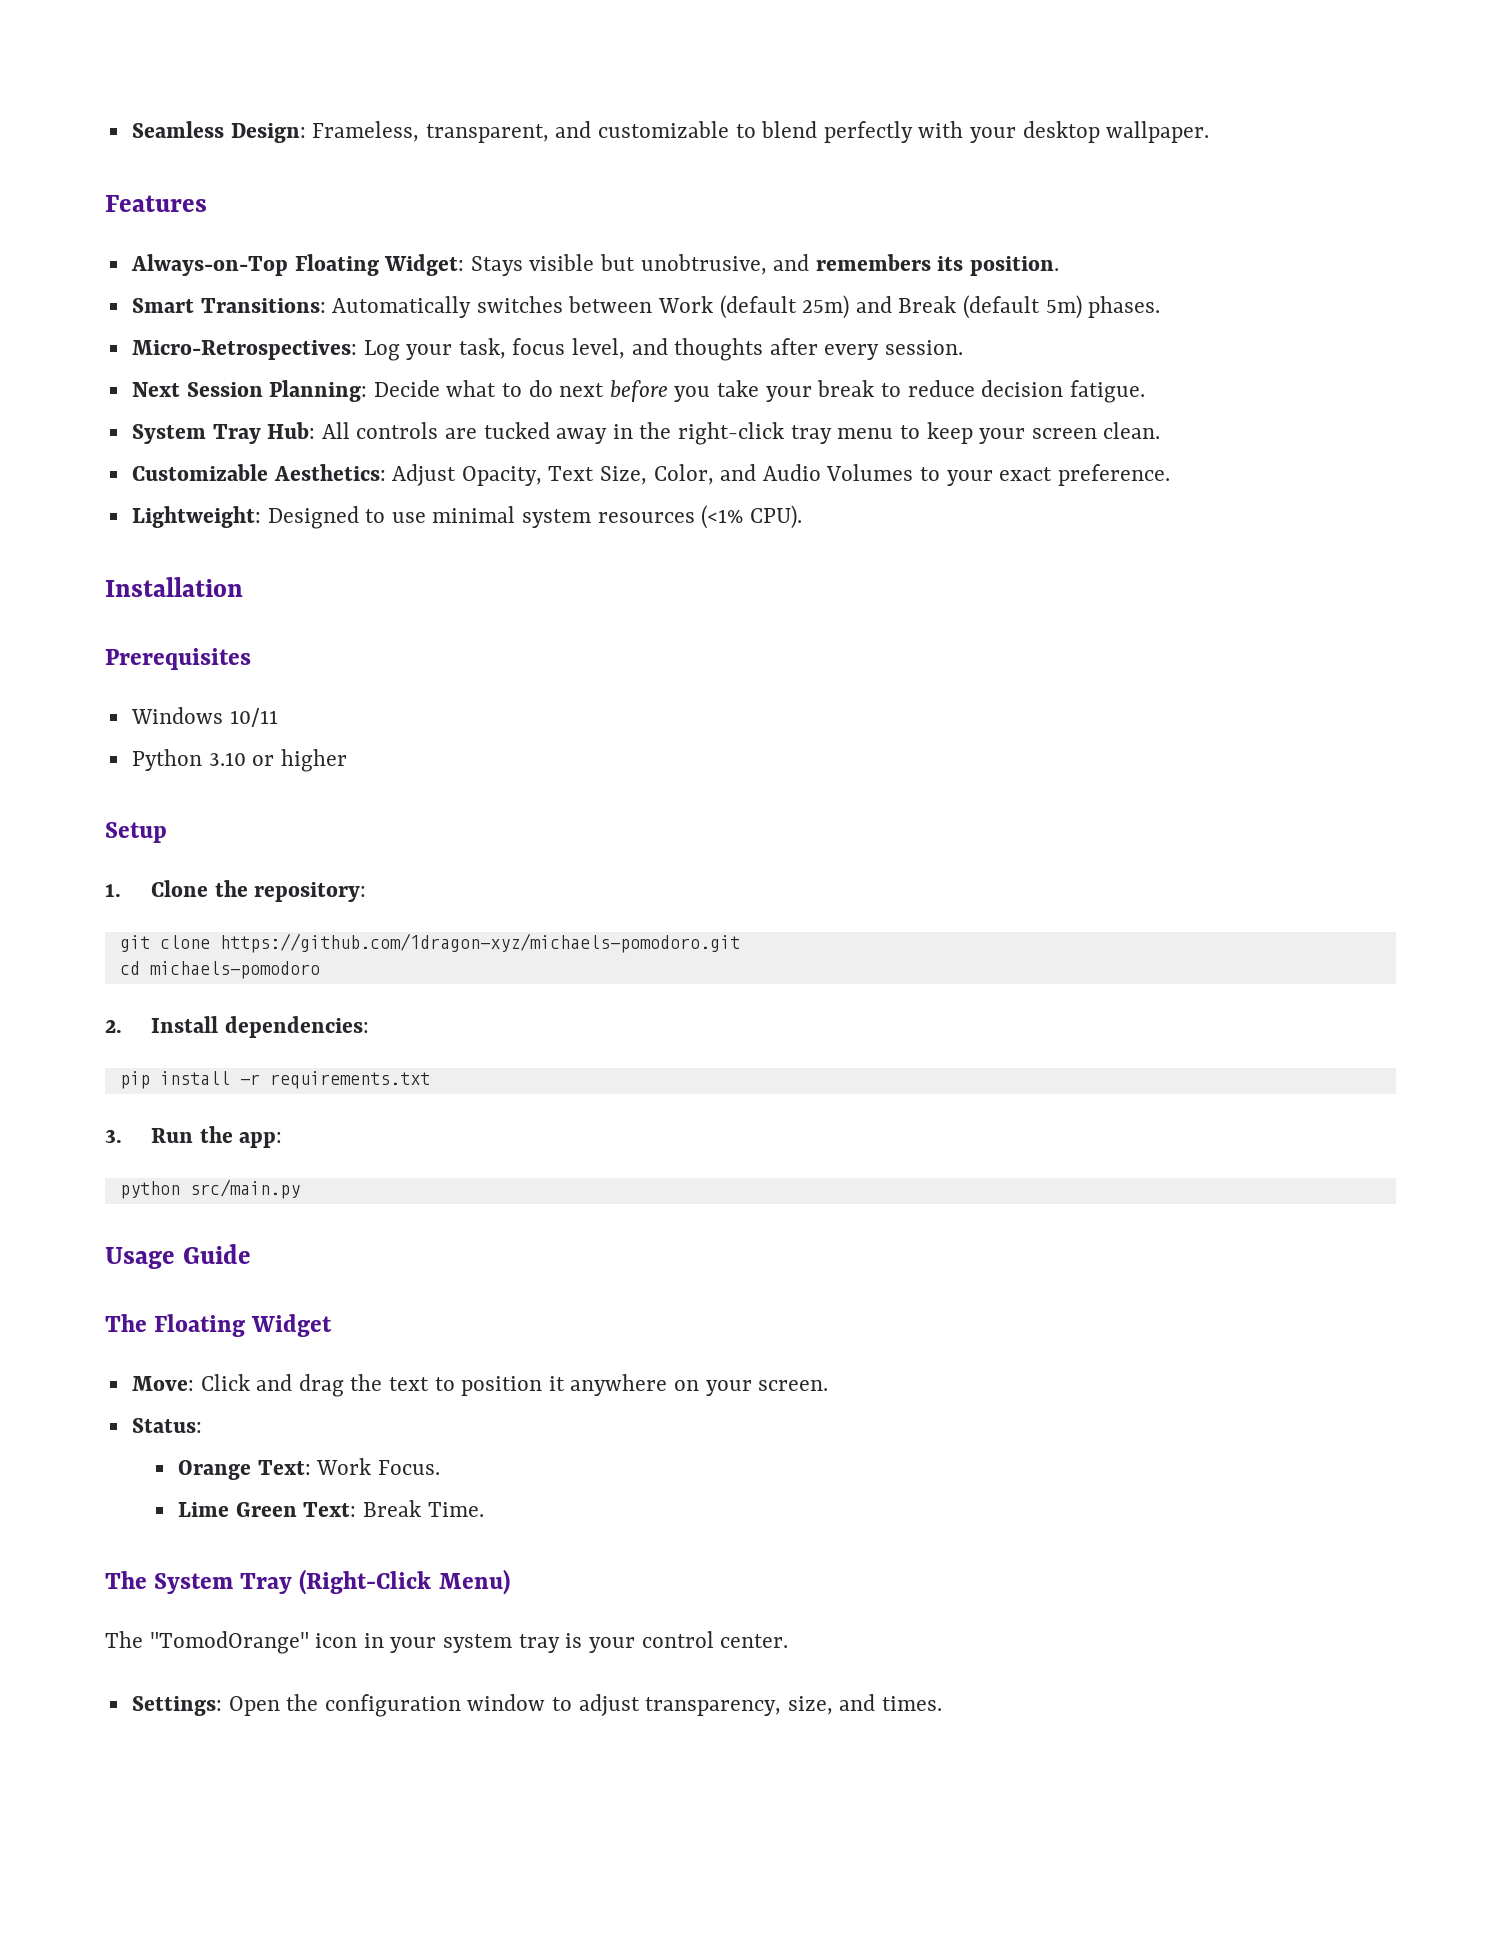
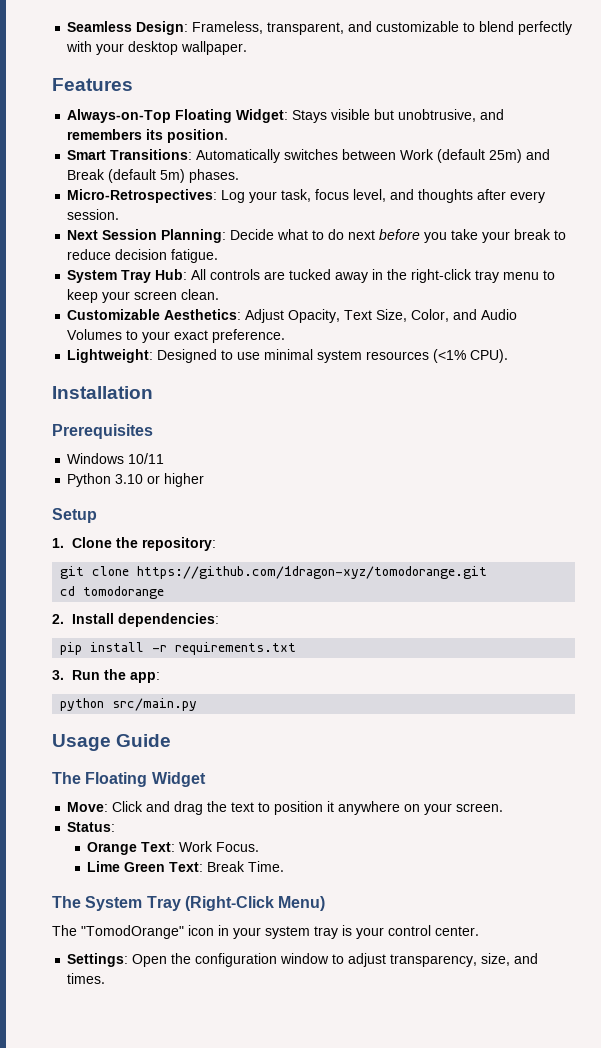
- git clone https://github.com/1dragon-xyz/michaels-pomodoro.git
+ git clone https://github.com/1dragon-xyz/tomodorange.git
- cd michaels-pomodoro
+ cd tomodorange

